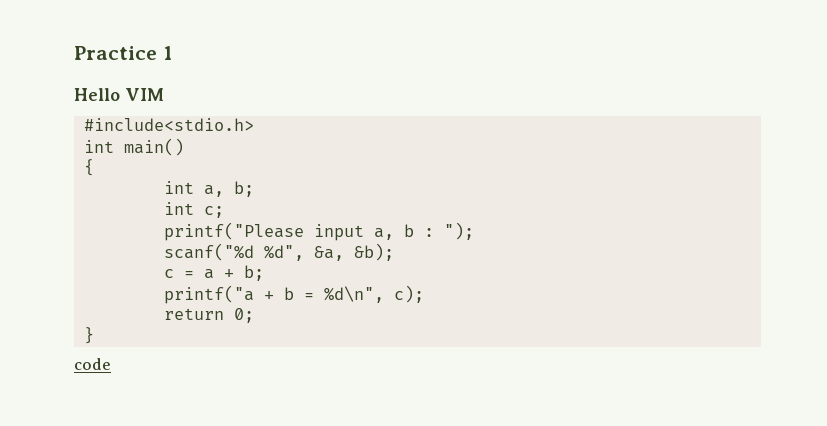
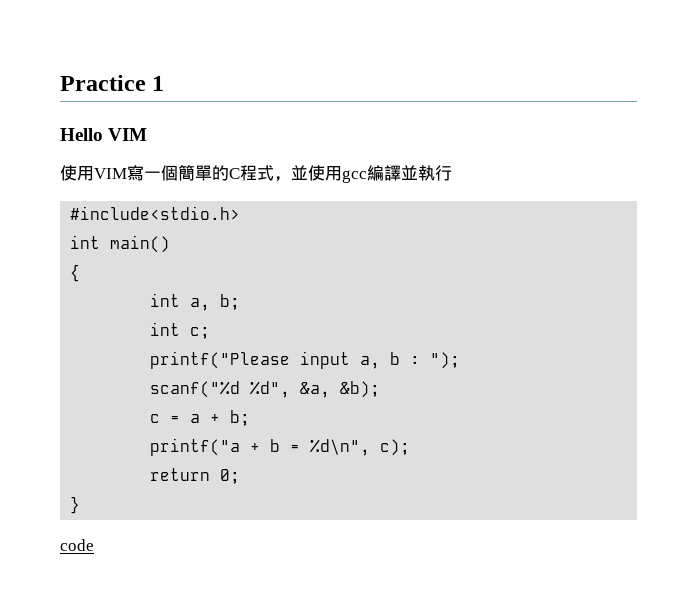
+ 使用VIM寫一個簡單的C程式，並使用gcc編譯並執行

